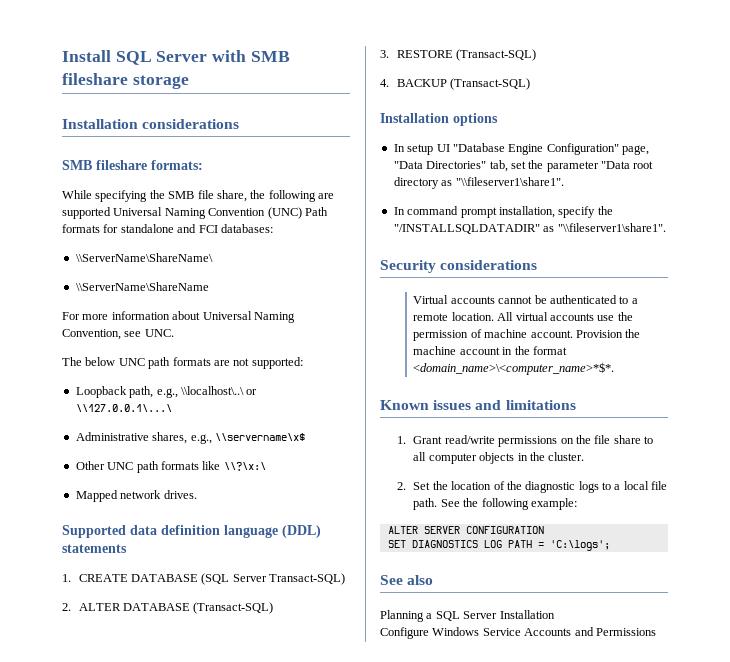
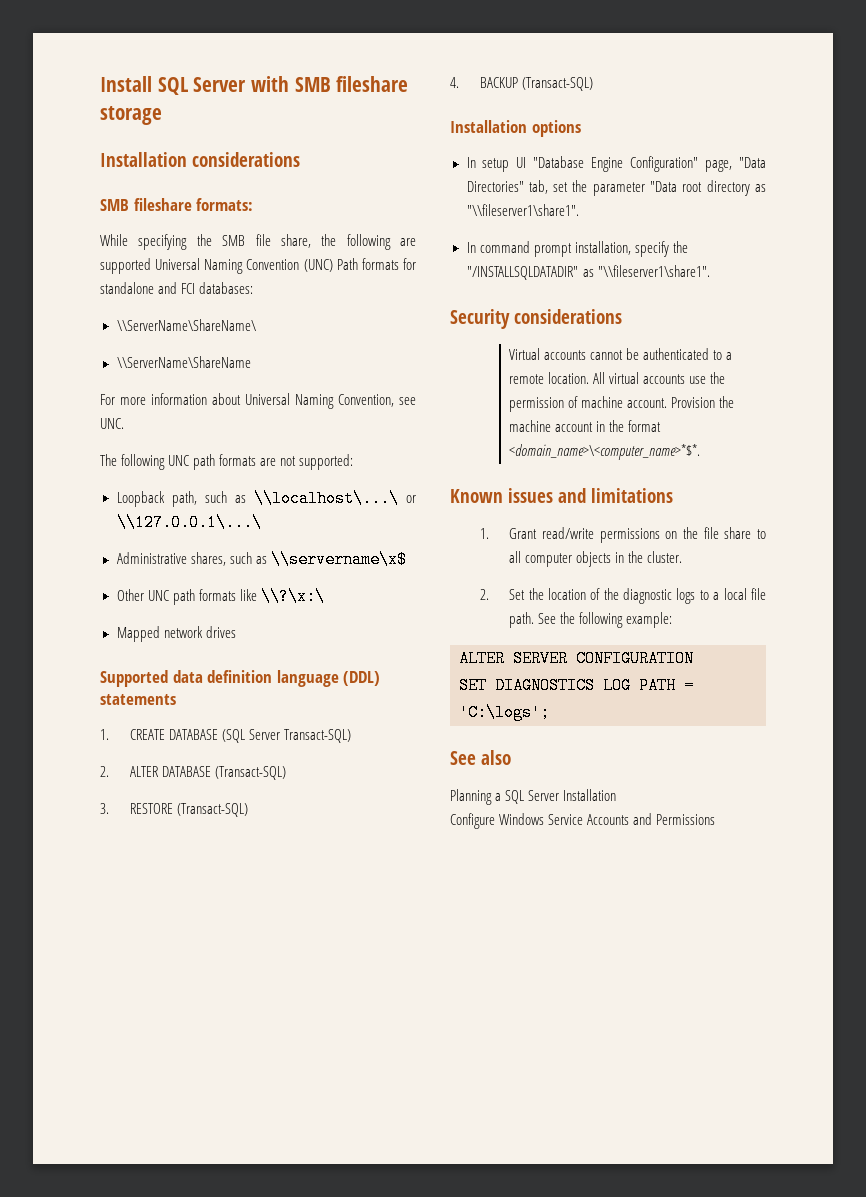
- The below UNC path formats are not supported:
+ The following UNC path formats are not supported:
- Loopback path, e.g., \\localhost\..\ or \\127.0.0.1\...\
+ Loopback path, such as \\localhost\...\ or \\127.0.0.1\...\
- Administrative shares, e.g., \\servername\x$
+ Administrative shares, such as \\servername\x$
- Mapped network drives.
+ Mapped network drives

